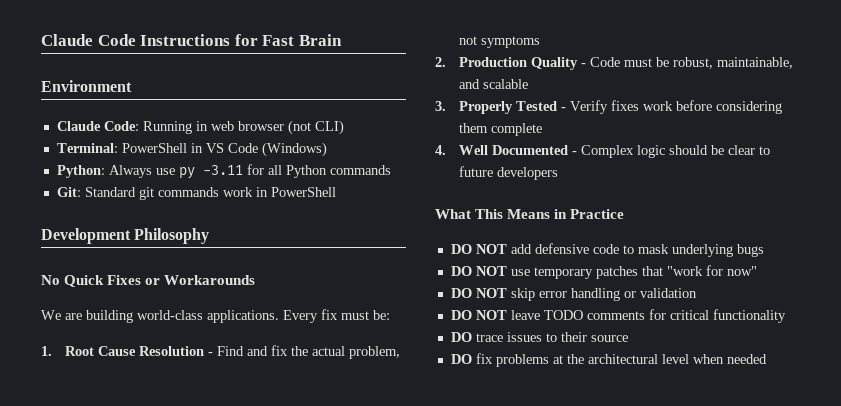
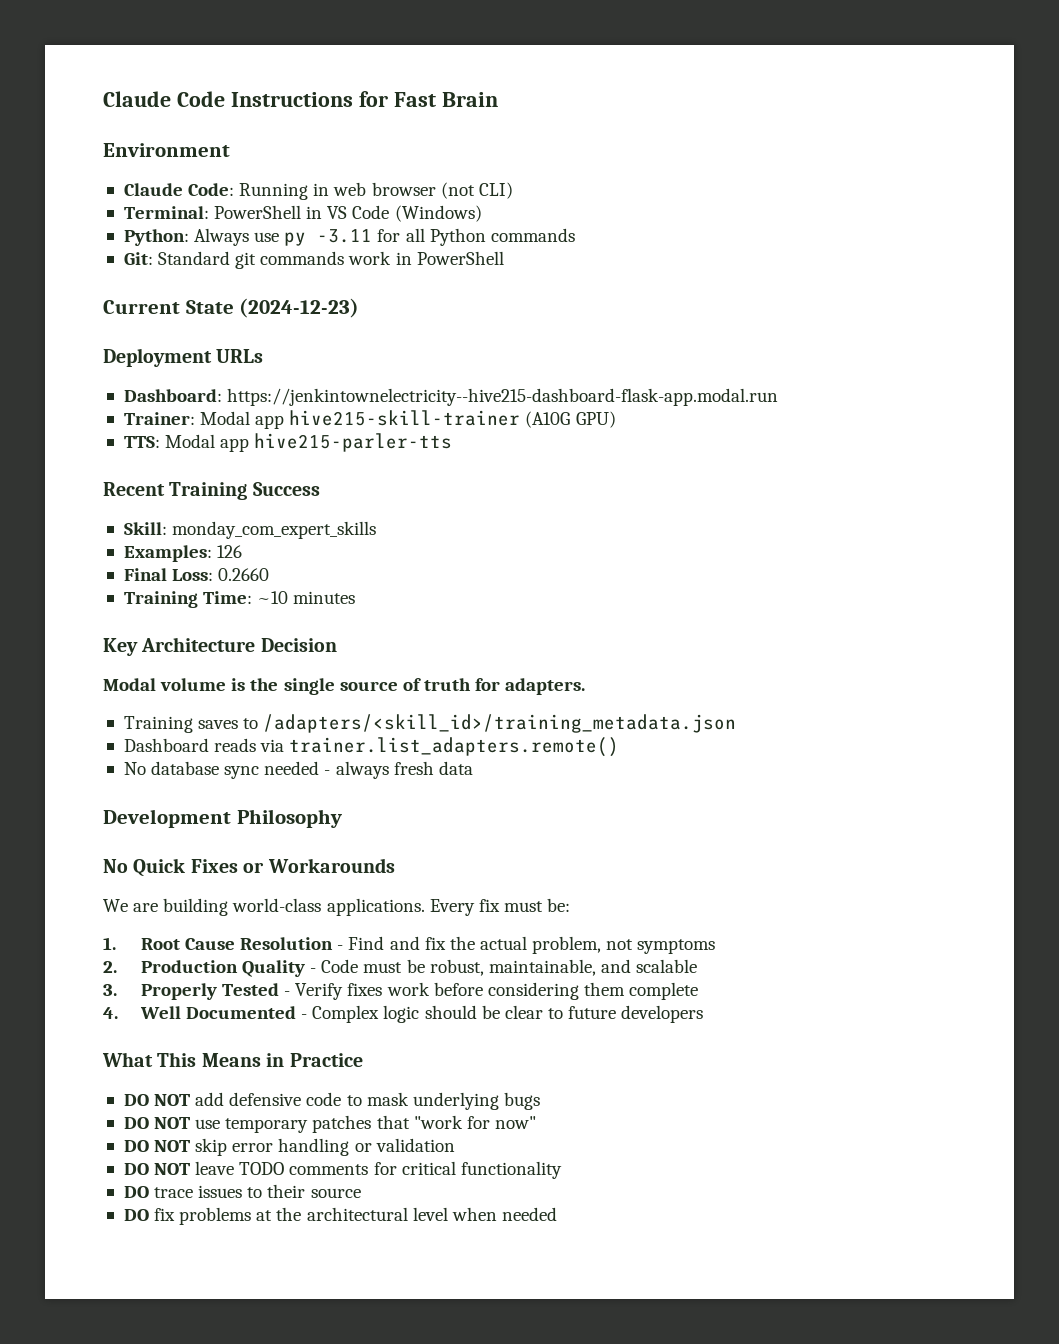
+ Current State (2024-12-23)
+ Deployment URLs
+ Dashboard: https://jenkintownelectricity--hive215-dashboard-flask-app.modal.run
+ Trainer: Modal app hive215-skill-trainer (A10G GPU)
+ TTS: Modal app hive215-parler-tts
+ Recent Training Success
+ Skill: monday_com_expert_skills
+ Examples: 126
+ Final Loss: 0.2660
+ Training Time: ~10 minutes
+ Key Architecture Decision
+ Modal volume is the single source of truth for adapters.
+ Training saves to /adapters/<skill_id>/training_metadata.json
+ Dashboard reads via trainer.list_adapters.remote()
+ No database sync needed - always fresh data

